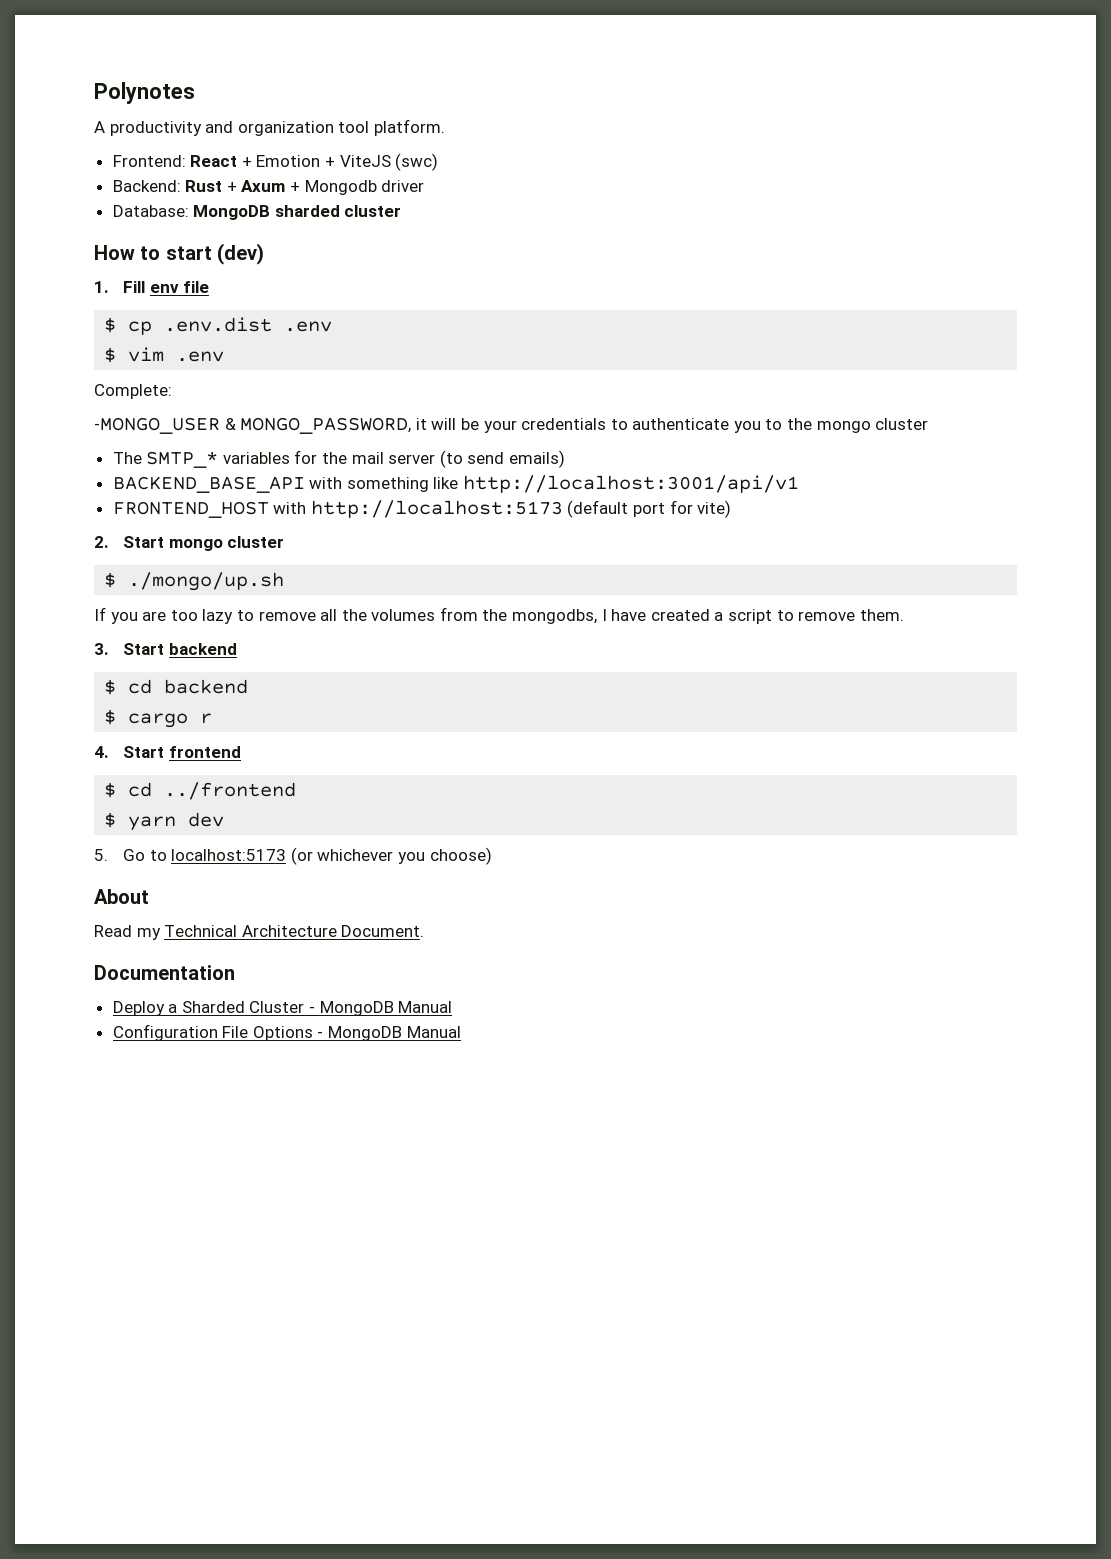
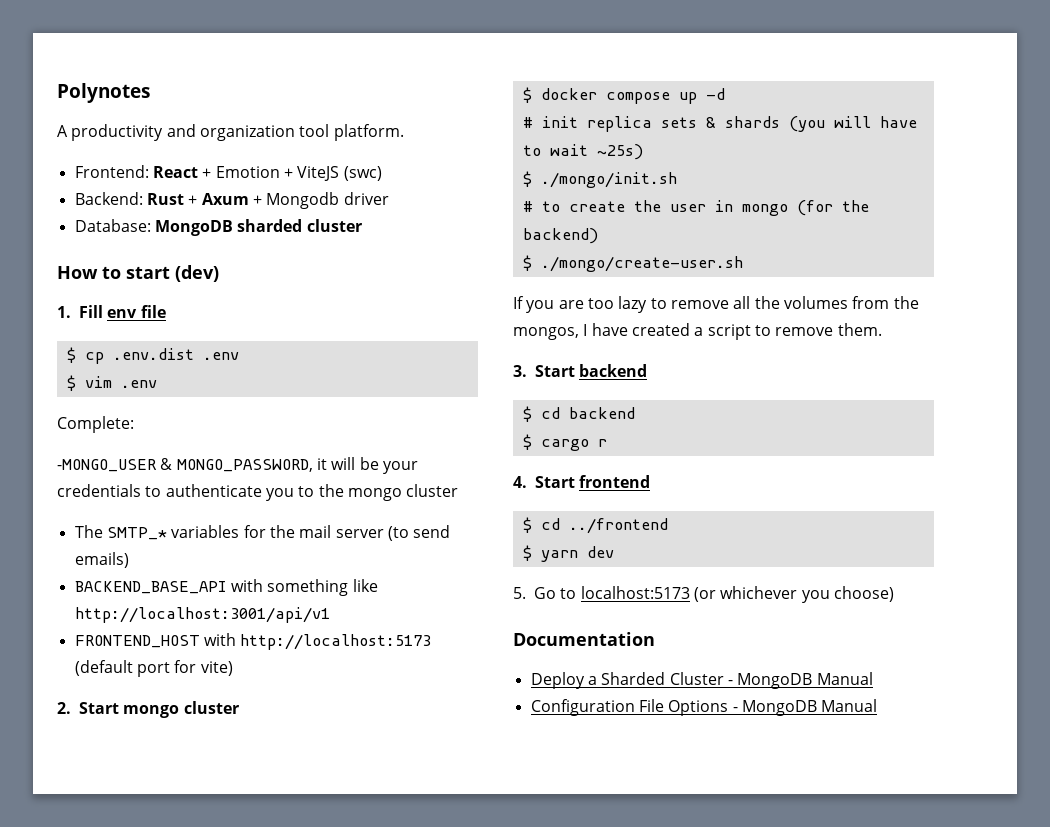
- $ ./mongo/up.sh
+ $ docker compose up -d
+ # init replica sets & shards (you will have to wait ~25s)
+ $ ./mongo/init.sh
+ # to create the user in mongo (for the backend)
+ $ ./mongo/create-user.sh
- If you are too lazy to remove all the volumes from the mongodbs, I have created a script to remove them.
+ If you are too lazy to remove all the volumes from the mongos, I have created a script to remove them.
- About
- Read my Technical Architecture Document.

